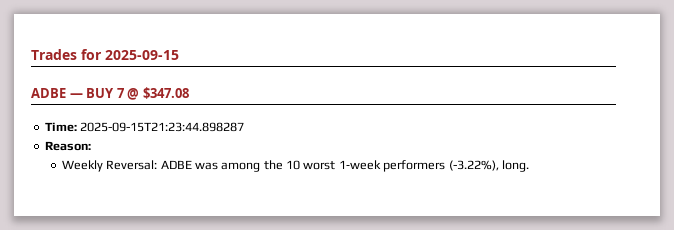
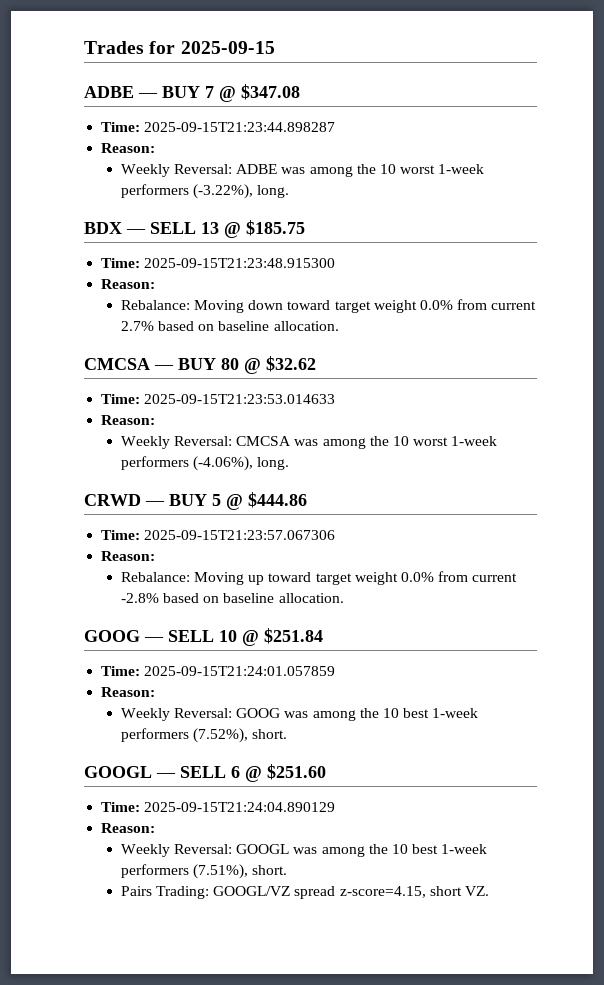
+ BDX — SELL 13 @ $185.75
+ Time: 2025-09-15T21:23:48.915300
+ Reason:
+ Rebalance: Moving down toward target weight 0.0% from current 2.7% based on baseline allocation.
+ CMCSA — BUY 80 @ $32.62
+ Time: 2025-09-15T21:23:53.014633
+ Reason:
+ Weekly Reversal: CMCSA was among the 10 worst 1‑week performers (-4.06%), long.
+ CRWD — BUY 5 @ $444.86
+ Time: 2025-09-15T21:23:57.067306
+ Reason:
+ Rebalance: Moving up toward target weight 0.0% from current -2.8% based on baseline allocation.
+ GOOG — SELL 10 @ $251.84
+ Time: 2025-09-15T21:24:01.057859
+ Reason:
+ Weekly Reversal: GOOG was among the 10 best 1‑week performers (7.52%), short.
+ GOOGL — SELL 6 @ $251.60
+ Time: 2025-09-15T21:24:04.890129
+ Reason:
+ Weekly Reversal: GOOGL was among the 10 best 1‑week performers (7.51%), short.
+ Pairs Trading: GOOGL/VZ spread z‑score=4.15, short VZ.

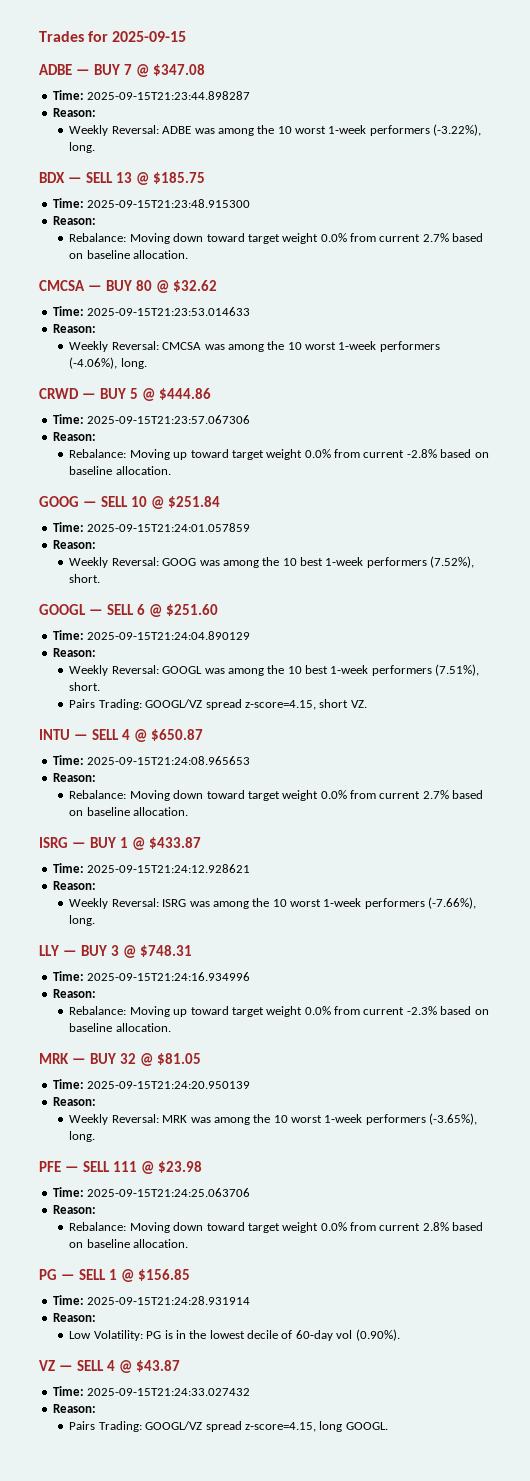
+ INTU — SELL 4 @ $650.87
+ Time: 2025-09-15T21:24:08.965653
+ Reason:
+ Rebalance: Moving down toward target weight 0.0% from current 2.7% based on baseline allocation.
+ ISRG — BUY 1 @ $433.87
+ Time: 2025-09-15T21:24:12.928621
+ Reason:
+ Weekly Reversal: ISRG was among the 10 worst 1‑week performers (-7.66%), long.
+ LLY — BUY 3 @ $748.31
+ Time: 2025-09-15T21:24:16.934996
+ Reason:
+ Rebalance: Moving up toward target weight 0.0% from current -2.3% based on baseline allocation.
+ MRK — BUY 32 @ $81.05
+ Time: 2025-09-15T21:24:20.950139
+ Reason:
+ Weekly Reversal: MRK was among the 10 worst 1‑week performers (-3.65%), long.
+ PFE — SELL 111 @ $23.98
+ Time: 2025-09-15T21:24:25.063706
+ Reason:
+ Rebalance: Moving down toward target weight 0.0% from current 2.8% based on baseline allocation.
+ PG — SELL 1 @ $156.85
+ Time: 2025-09-15T21:24:28.931914
+ Reason:
+ Low Volatility: PG is in the lowest decile of 60‑day vol (0.90%).
+ VZ — SELL 4 @ $43.87
+ Time: 2025-09-15T21:24:33.027432
+ Reason:
+ Pairs Trading: GOOGL/VZ spread z‑score=4.15, long GOOGL.

